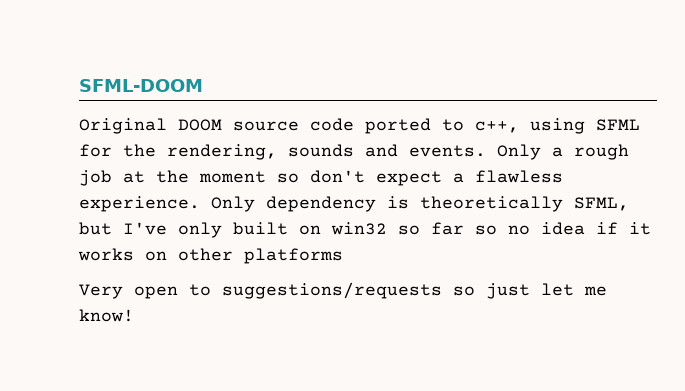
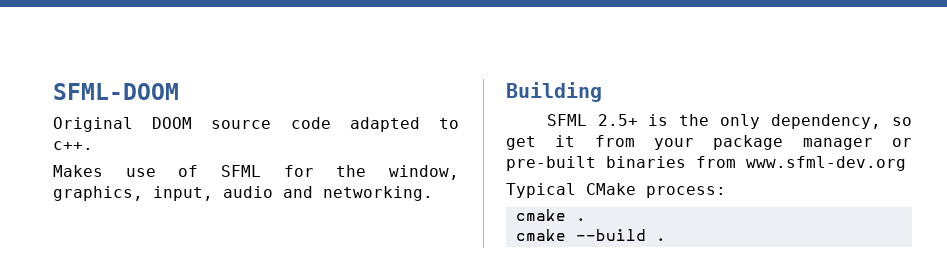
- Original DOOM source code ported to c++, using SFML for the rendering, sounds and events. Only a rough job at the moment so don't expect a flawless experience. Only dependency is theoretically SFML, but I've only built on win32 so far so no idea if it works on other platforms
- Very open to suggestions/requests so just let me know!
+ Original DOOM source code adapted to c++.
+ Makes use of SFML for the window, graphics, input, audio and networking.
+ Building
+ SFML 2.5+ is the only dependency, so get it from your package manager or pre-built binaries from www.sfml-dev.org
+ Typical CMake process:
+ cmake .
+ cmake --build .

